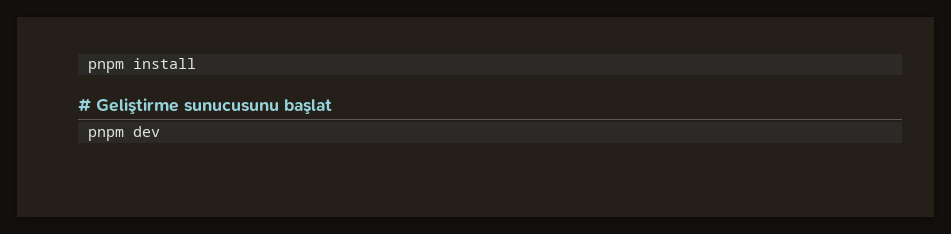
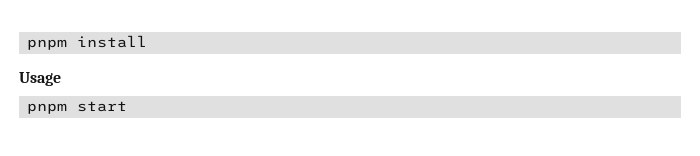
- # Geliştirme sunucusunu başlat
- pnpm dev
+ Usage
+ pnpm start

